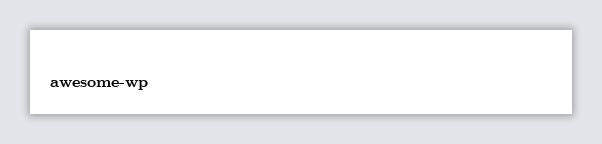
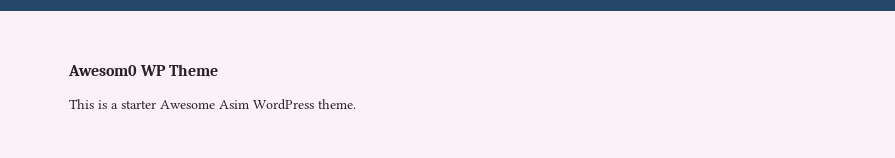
- awesome-wp
+ Awesom0 WP Theme
+ This is a starter Awesome Asim WordPress theme.

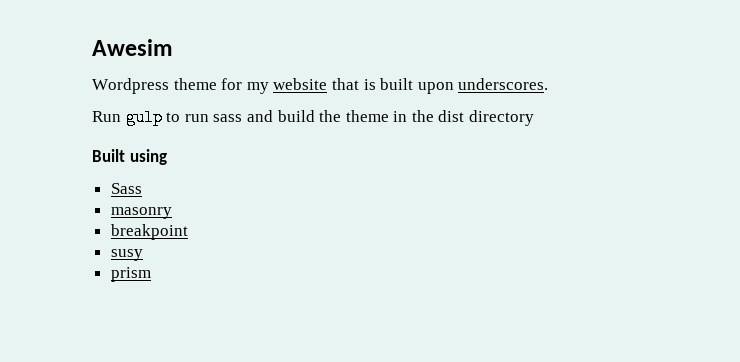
- Awesom0 WP Theme
- This is a starter Awesome Asim WordPress theme.
+ Awesim
+ Wordpress theme for my website that is built upon underscores.
+ Run gulp to run sass and build the theme in the dist directory
+ Built using
+ Sass
+ masonry
+ breakpoint
+ susy
+ prism

